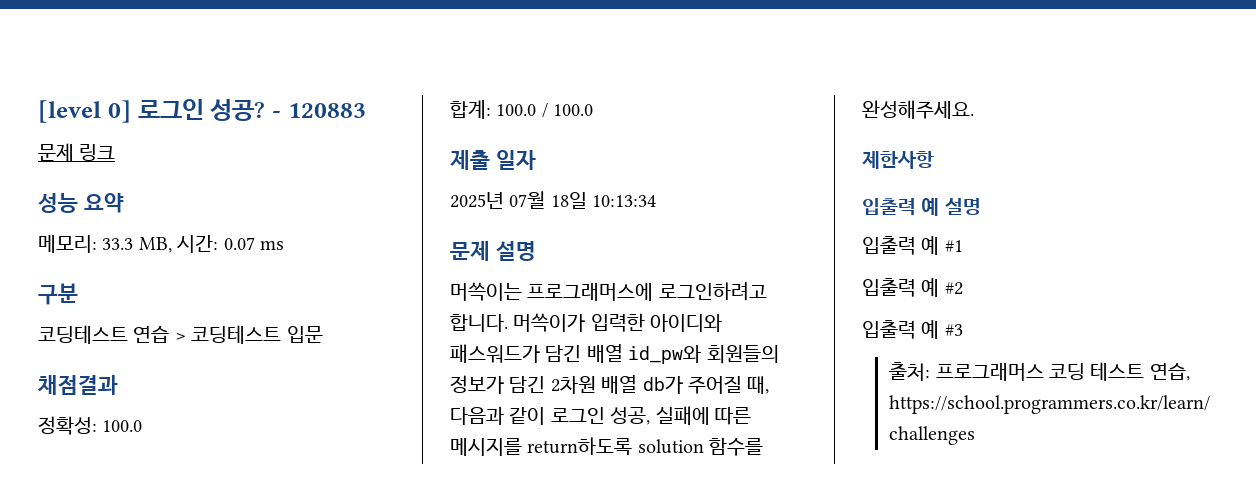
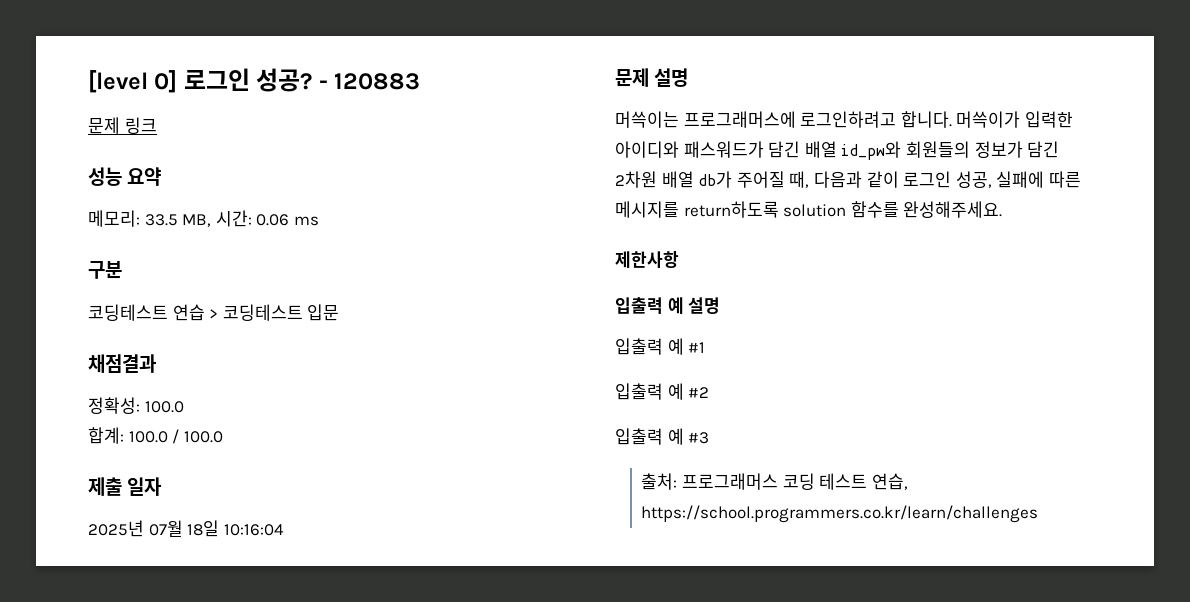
- 메모리: 33.3 MB, 시간: 0.07 ms
+ 메모리: 33.5 MB, 시간: 0.06 ms
- 2025년 07월 18일 10:13:34
+ 2025년 07월 18일 10:16:04

